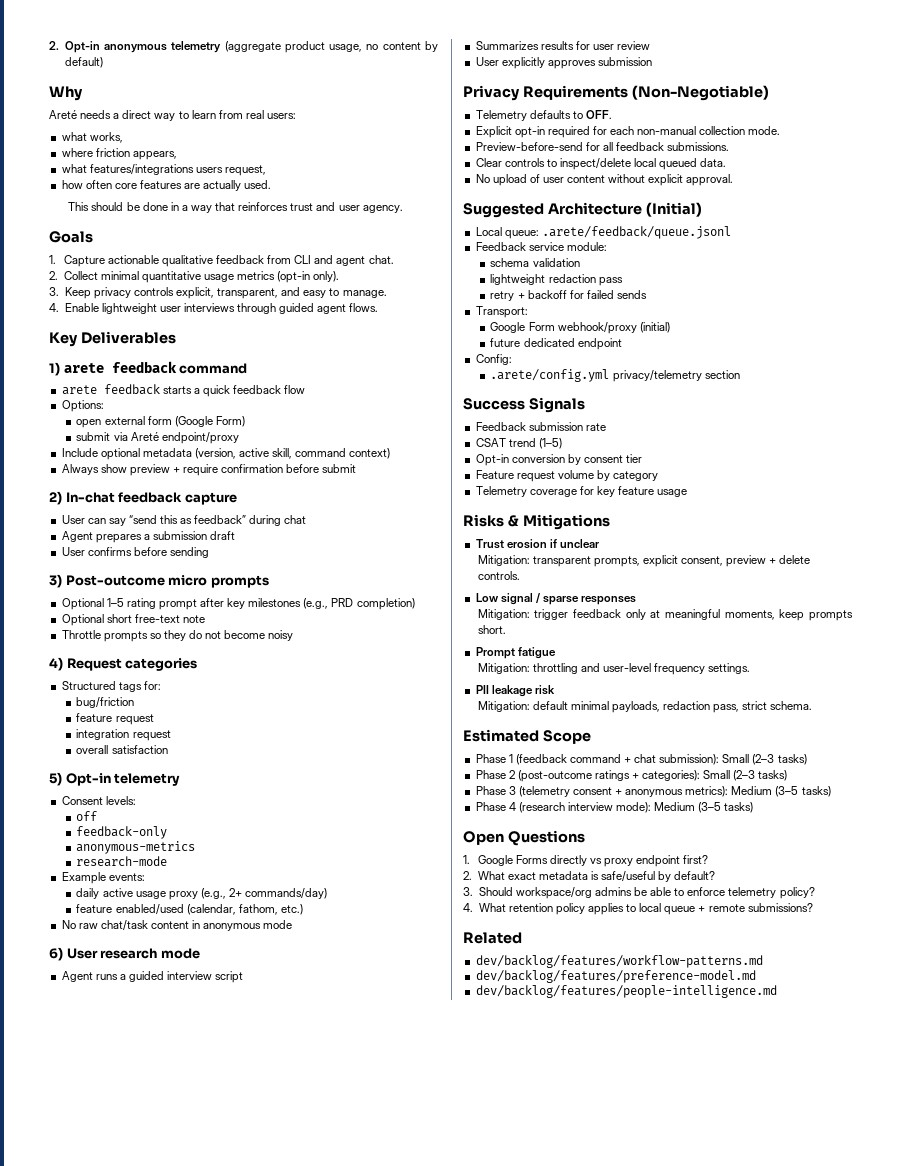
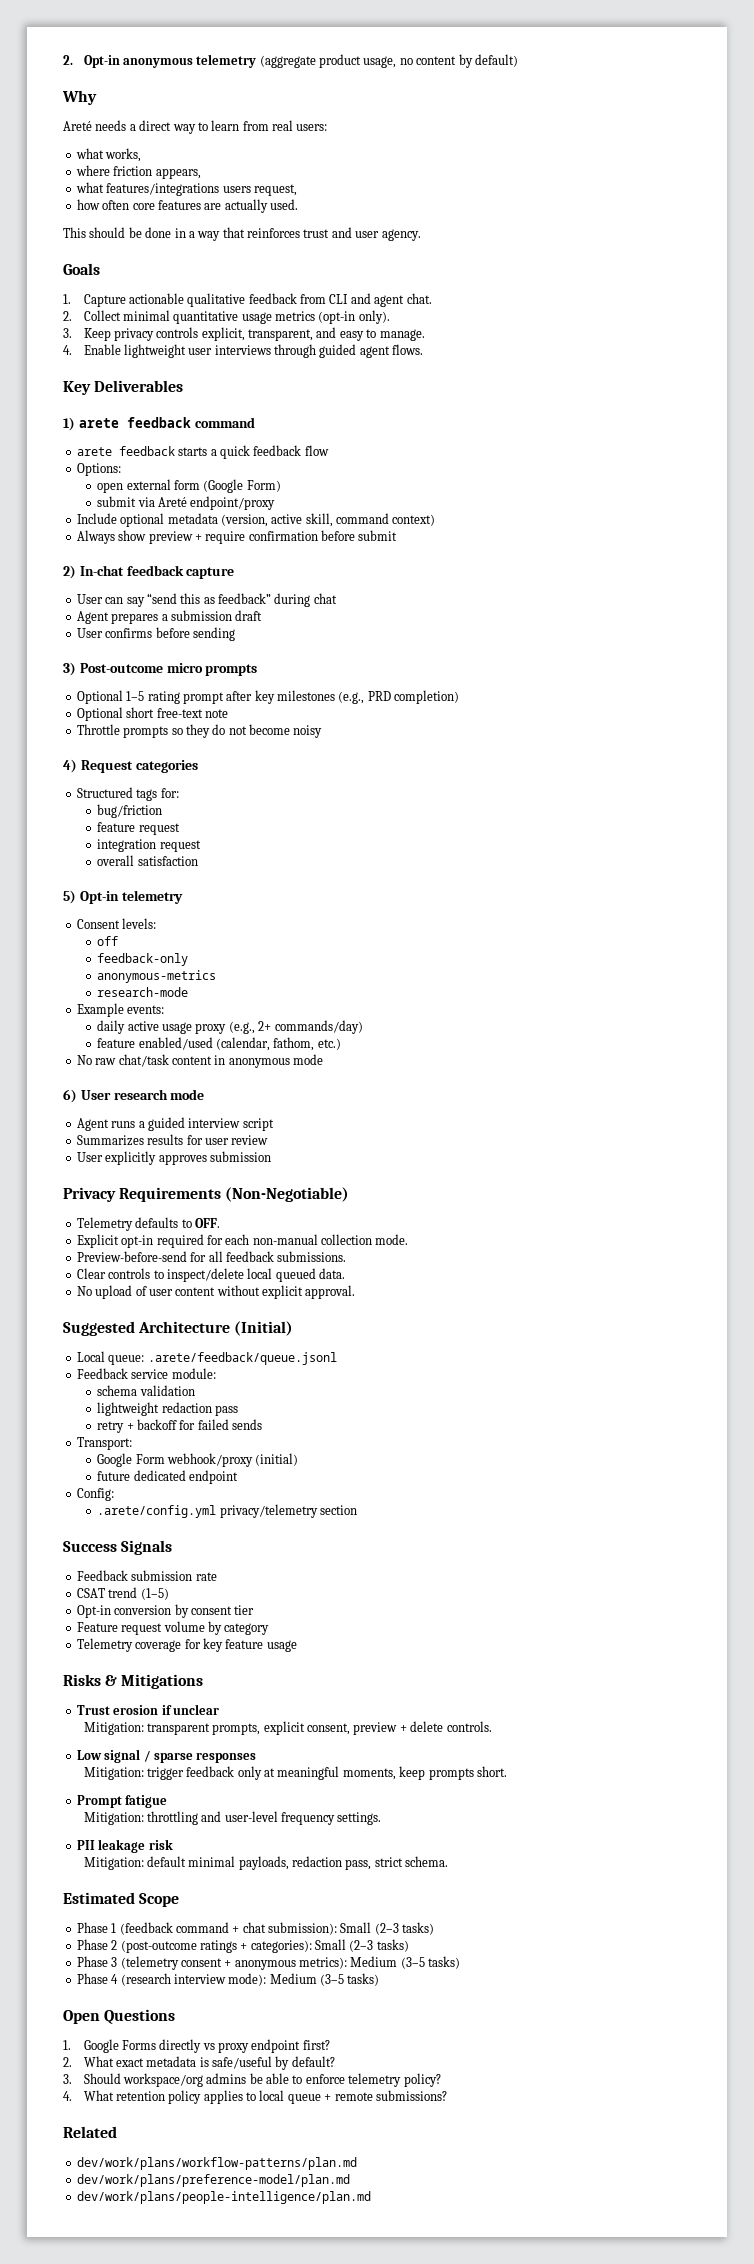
- dev/backlog/features/workflow-patterns.md
- dev/backlog/features/preference-model.md
- dev/backlog/features/people-intelligence.md
+ dev/work/plans/workflow-patterns/plan.md
+ dev/work/plans/preference-model/plan.md
+ dev/work/plans/people-intelligence/plan.md

